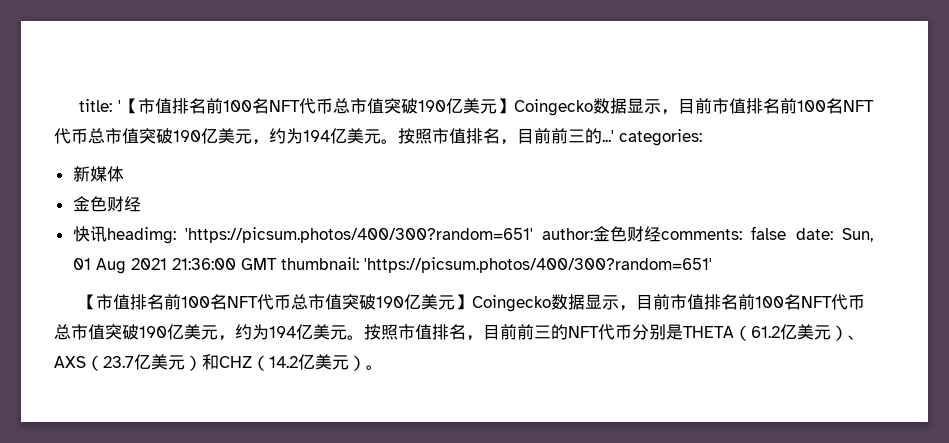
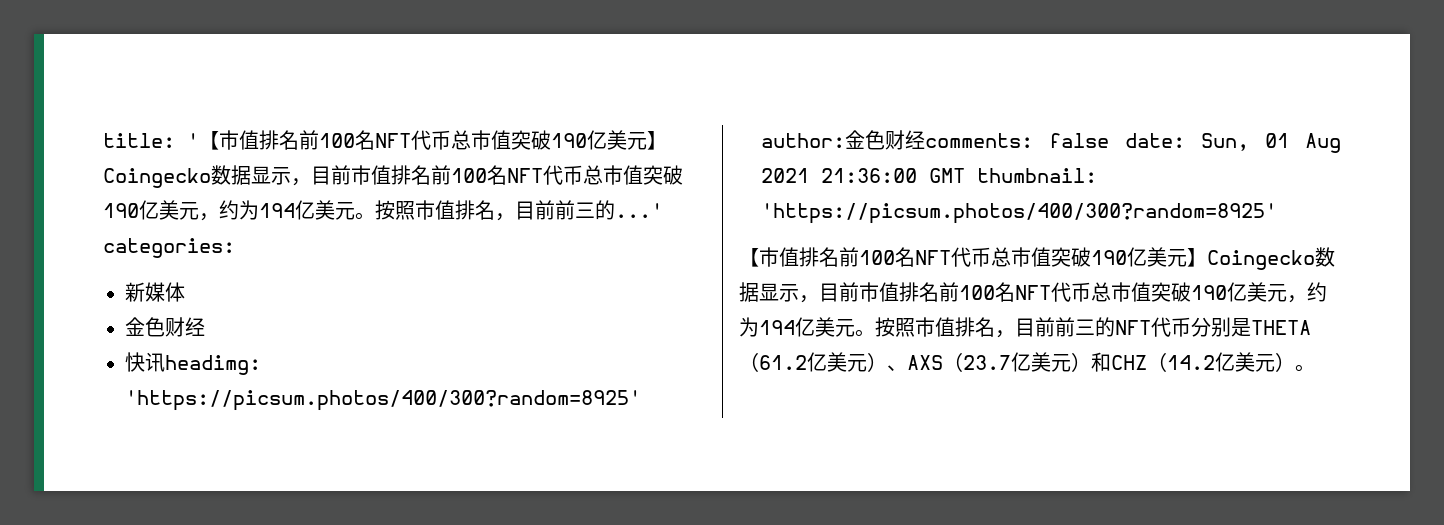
- 快讯headimg: 'https://picsum.photos/400/300?random=651' author:金色财经comments: false date: Sun, 01 Aug 2021 21:36:00 GMT thumbnail: 'https://picsum.photos/400/300?random=651'
+ 快讯headimg: 'https://picsum.photos/400/300?random=8925' author:金色财经comments: false date: Sun, 01 Aug 2021 21:36:00 GMT thumbnail: 'https://picsum.photos/400/300?random=8925'

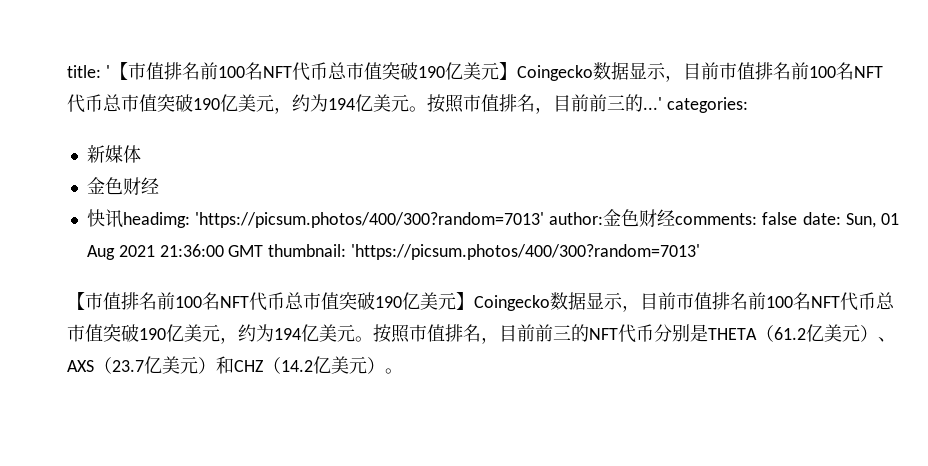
- 快讯headimg: 'https://picsum.photos/400/300?random=8925' author:金色财经comments: false date: Sun, 01 Aug 2021 21:36:00 GMT thumbnail: 'https://picsum.photos/400/300?random=8925'
+ 快讯headimg: 'https://picsum.photos/400/300?random=7013' author:金色财经comments: false date: Sun, 01 Aug 2021 21:36:00 GMT thumbnail: 'https://picsum.photos/400/300?random=7013'

